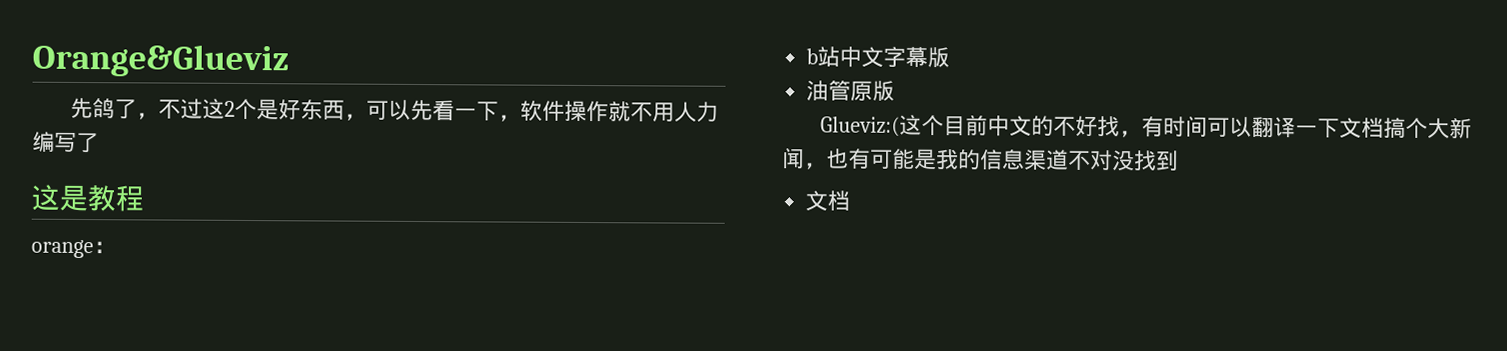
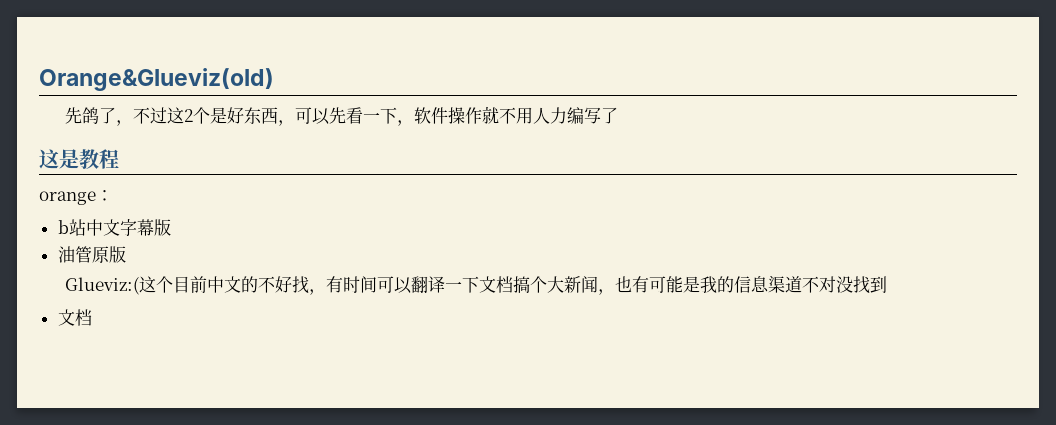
- Orange&Glueviz
+ Orange&Glueviz(old)

